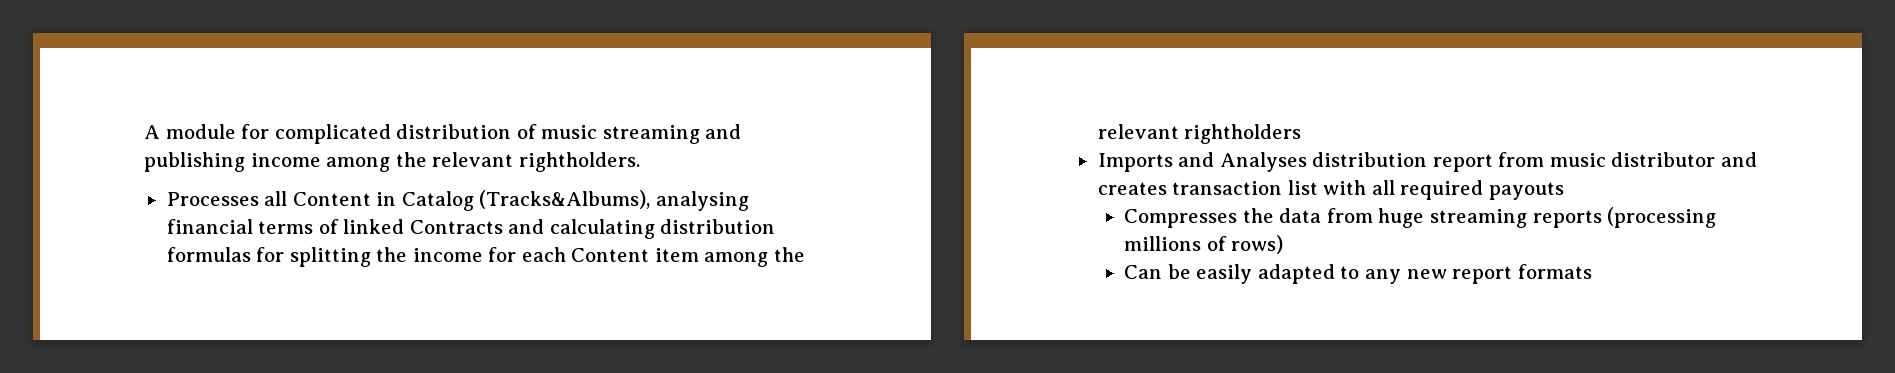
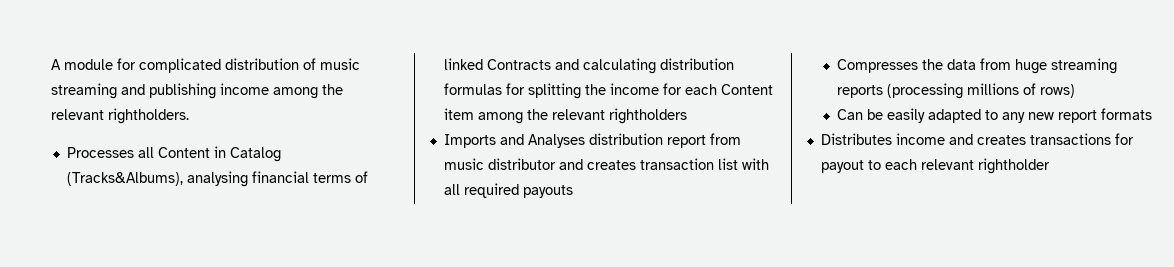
+ Distributes income and creates transactions for payout to each relevant rightholder

